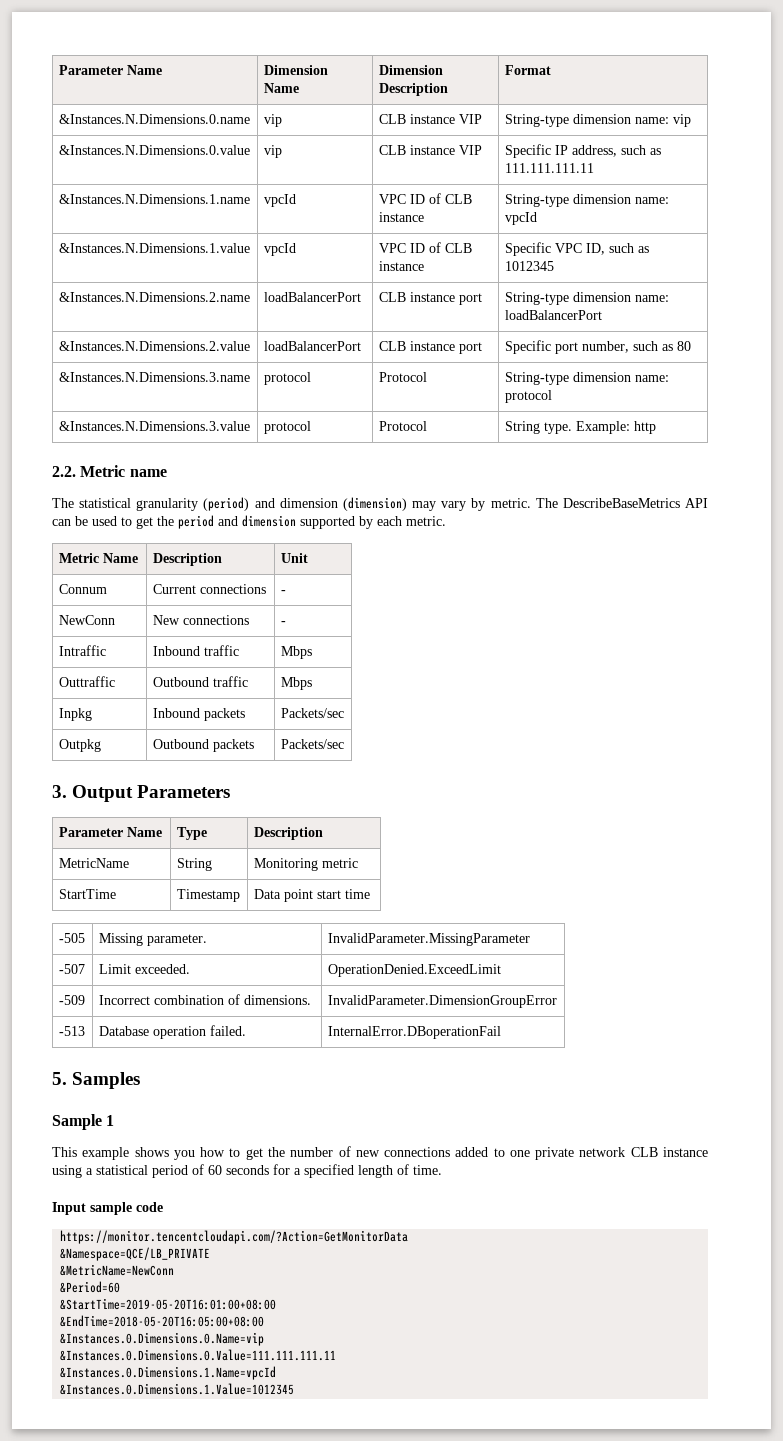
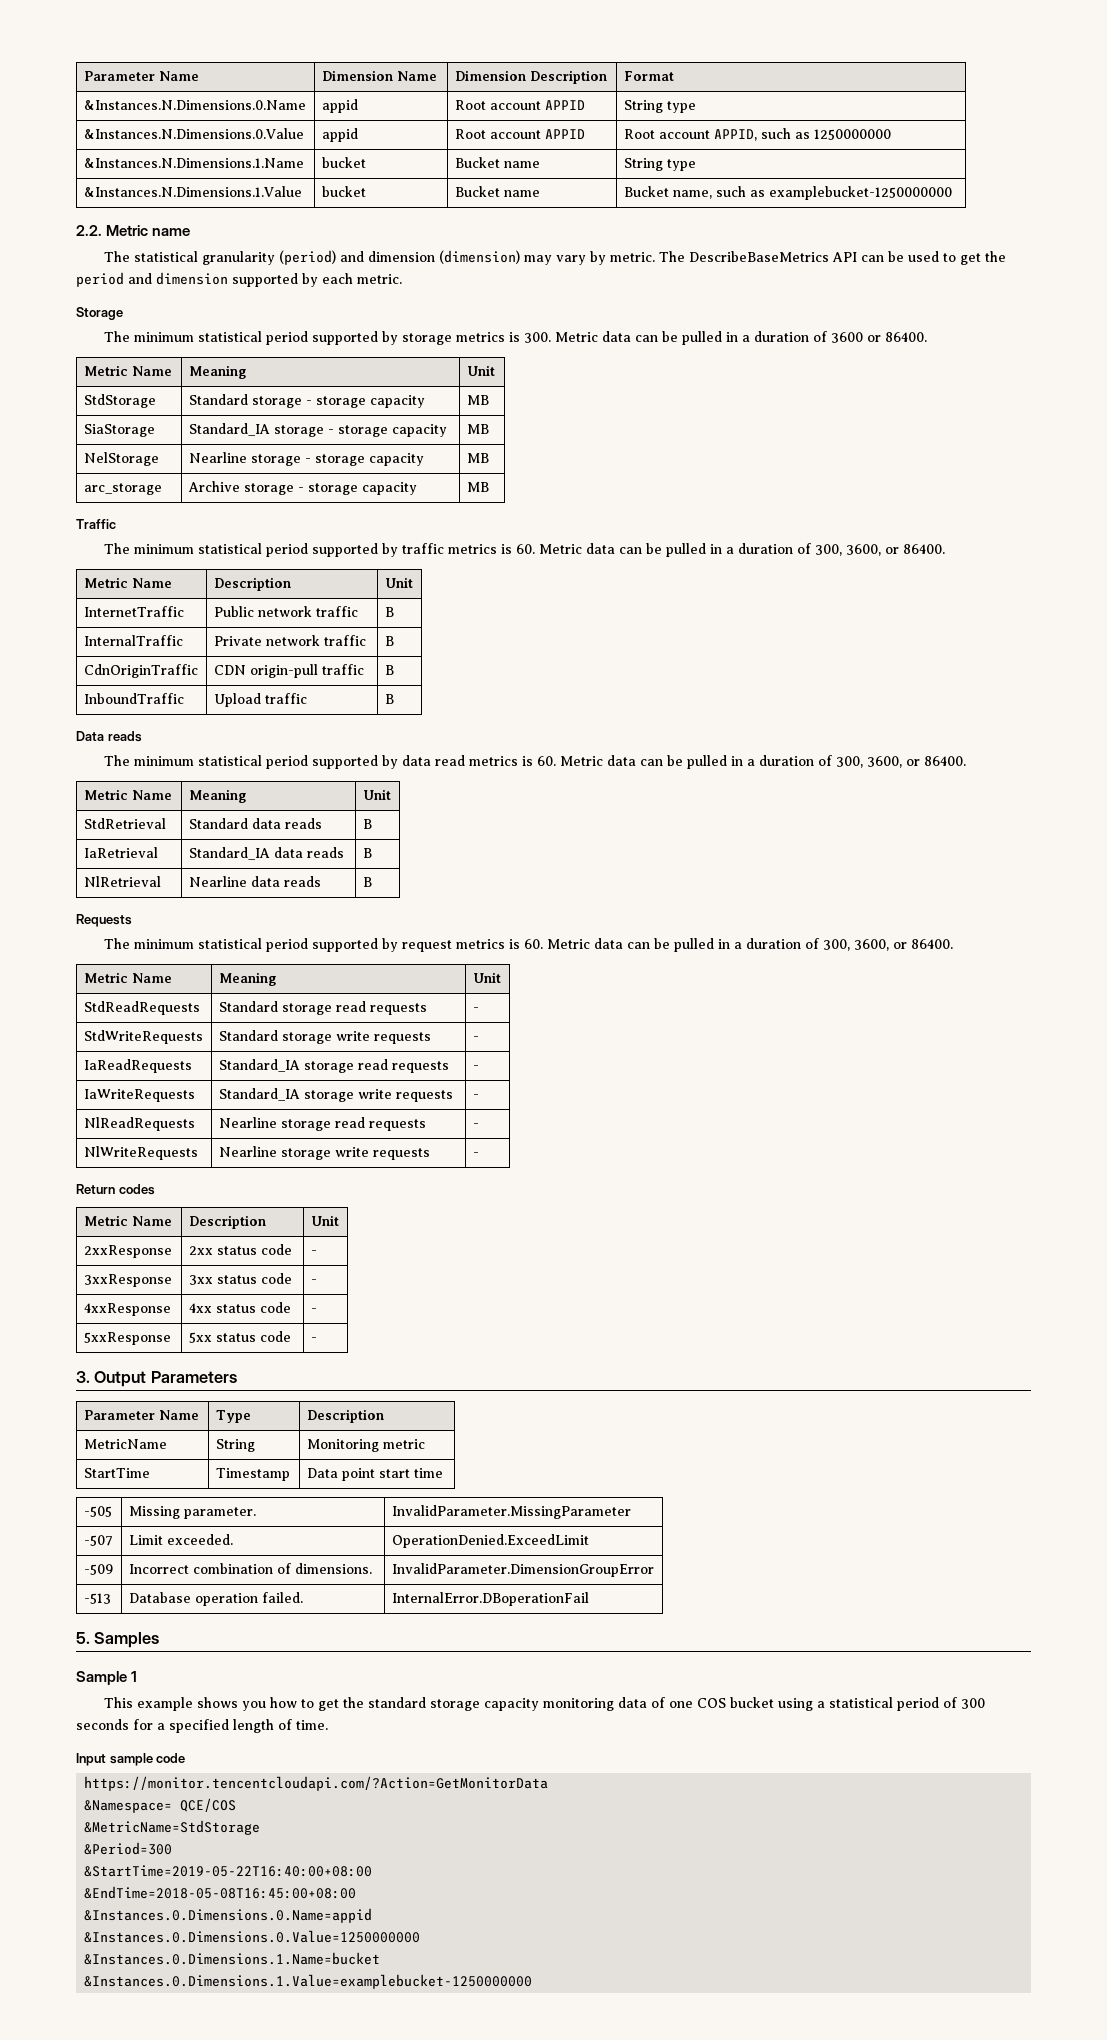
- &Instances.N.Dimensions.0.name | vip | CLB instance VIP | String-type dimension name: vip
- &Instances.N.Dimensions.0.value | vip | CLB instance VIP | Specific IP address, such as 111.111.111.11
- &Instances.N.Dimensions.1.name | vpcId | VPC ID of CLB instance | String-type dimension name: vpcId
- &Instances.N.Dimensions.1.value | vpcId | VPC ID of CLB instance | Specific VPC ID, such as 1012345
- &Instances.N.Dimensions.2.name | loadBalancerPort | CLB instance port | String-type dimension name: loadBalancerPort
- &Instances.N.Dimensions.2.value | loadBalancerPort | CLB instance port | Specific port number, such as 80
- &Instances.N.Dimensions.3.name | protocol | Protocol | String-type dimension name: protocol
- &Instances.N.Dimensions.3.value | protocol | Protocol | String type. Example: http
+ &Instances.N.Dimensions.0.Name | appid | Root account APPID | String type
+ &Instances.N.Dimensions.0.Value | appid | Root account APPID | Root account APPID, such as 1250000000
+ &Instances.N.Dimensions.1.Name | bucket | Bucket name | String type
+ &Instances.N.Dimensions.1.Value | bucket | Bucket name | Bucket name, such as examplebucket-1250000000
+ Storage
+ The minimum statistical period supported by storage metrics is 300. Metric data can be pulled in a duration of 3600 or 86400.
+ Metric Name | Meaning | Unit
+ StdStorage | Standard storage - storage capacity | MB
+ SiaStorage | Standard_IA storage - storage capacity | MB
+ NelStorage | Nearline storage - storage capacity | MB
+ arc_storage | Archive storage - storage capacity | MB
+ Traffic
+ The minimum statistical period supported by traffic metrics is 60. Metric data can be pulled in a duration of 300, 3600, or 86400.
  Metric Name | Description | Unit
- Connum | Current connections | -
- NewConn | New connections | -
- Intraffic | Inbound traffic | Mbps
- Outtraffic | Outbound traffic | Mbps
- Inpkg | Inbound packets | Packets/sec
- Outpkg | Outbound packets | Packets/sec
+ InternetTraffic | Public network traffic | B
+ InternalTraffic | Private network traffic | B
+ CdnOriginTraffic | CDN origin-pull traffic | B
+ InboundTraffic | Upload traffic | B
+ Data reads
+ The minimum statistical period supported by data read metrics is 60. Metric data can be pulled in a duration of 300, 3600, or 86400.
+ Metric Name | Meaning | Unit
+ StdRetrieval | Standard data reads | B
+ IaRetrieval | Standard_IA data reads | B
+ NlRetrieval | Nearline data reads | B
+ Requests
+ The minimum statistical period supported by request metrics is 60. Metric data can be pulled in a duration of 300, 3600, or 86400.
+ Metric Name | Meaning | Unit
+ StdReadRequests | Standard storage read requests | -
+ StdWriteRequests | Standard storage write requests | -
+ IaReadRequests | Standard_IA storage read requests | -
+ IaWriteRequests | Standard_IA storage write requests | -
+ NlReadRequests | Nearline storage read requests | -
+ NlWriteRequests | Nearline storage write requests | -
+ Return codes
+ Metric Name | Description | Unit
+ 2xxResponse | 2xx status code | -
+ 3xxResponse | 3xx status code | -
+ 4xxResponse | 4xx status code | -
+ 5xxResponse | 5xx status code | -
- This example shows you how to get the number of new connections added to one private network CLB instance using a statistical period of 60 seconds for a specified length of time.
+ This example shows you how to get the standard storage capacity monitoring data of one COS bucket using a statistical period of 300 seconds for a specified length of time.
- &Namespace=QCE/LB_PRIVATE
- &MetricName=NewConn
- &Period=60
- &StartTime=2019-05-20T16:01:00+08:00
- &EndTime=2018-05-20T16:05:00+08:00
- &Instances.0.Dimensions.0.Name=vip
- &Instances.0.Dimensions.0.Value=111.111.111.11
- &Instances.0.Dimensions.1.Name=vpcId
- &Instances.0.Dimensions.1.Value=1012345
+ &Namespace= QCE/COS
+ &MetricName=StdStorage
+ &Period=300
+ &StartTime=2019-05-22T16:40:00+08:00
+ &EndTime=2018-05-08T16:45:00+08:00
+ &Instances.0.Dimensions.0.Name=appid
+ &Instances.0.Dimensions.0.Value=1250000000
+ &Instances.0.Dimensions.1.Name=bucket
+ &Instances.0.Dimensions.1.Value=examplebucket-1250000000

